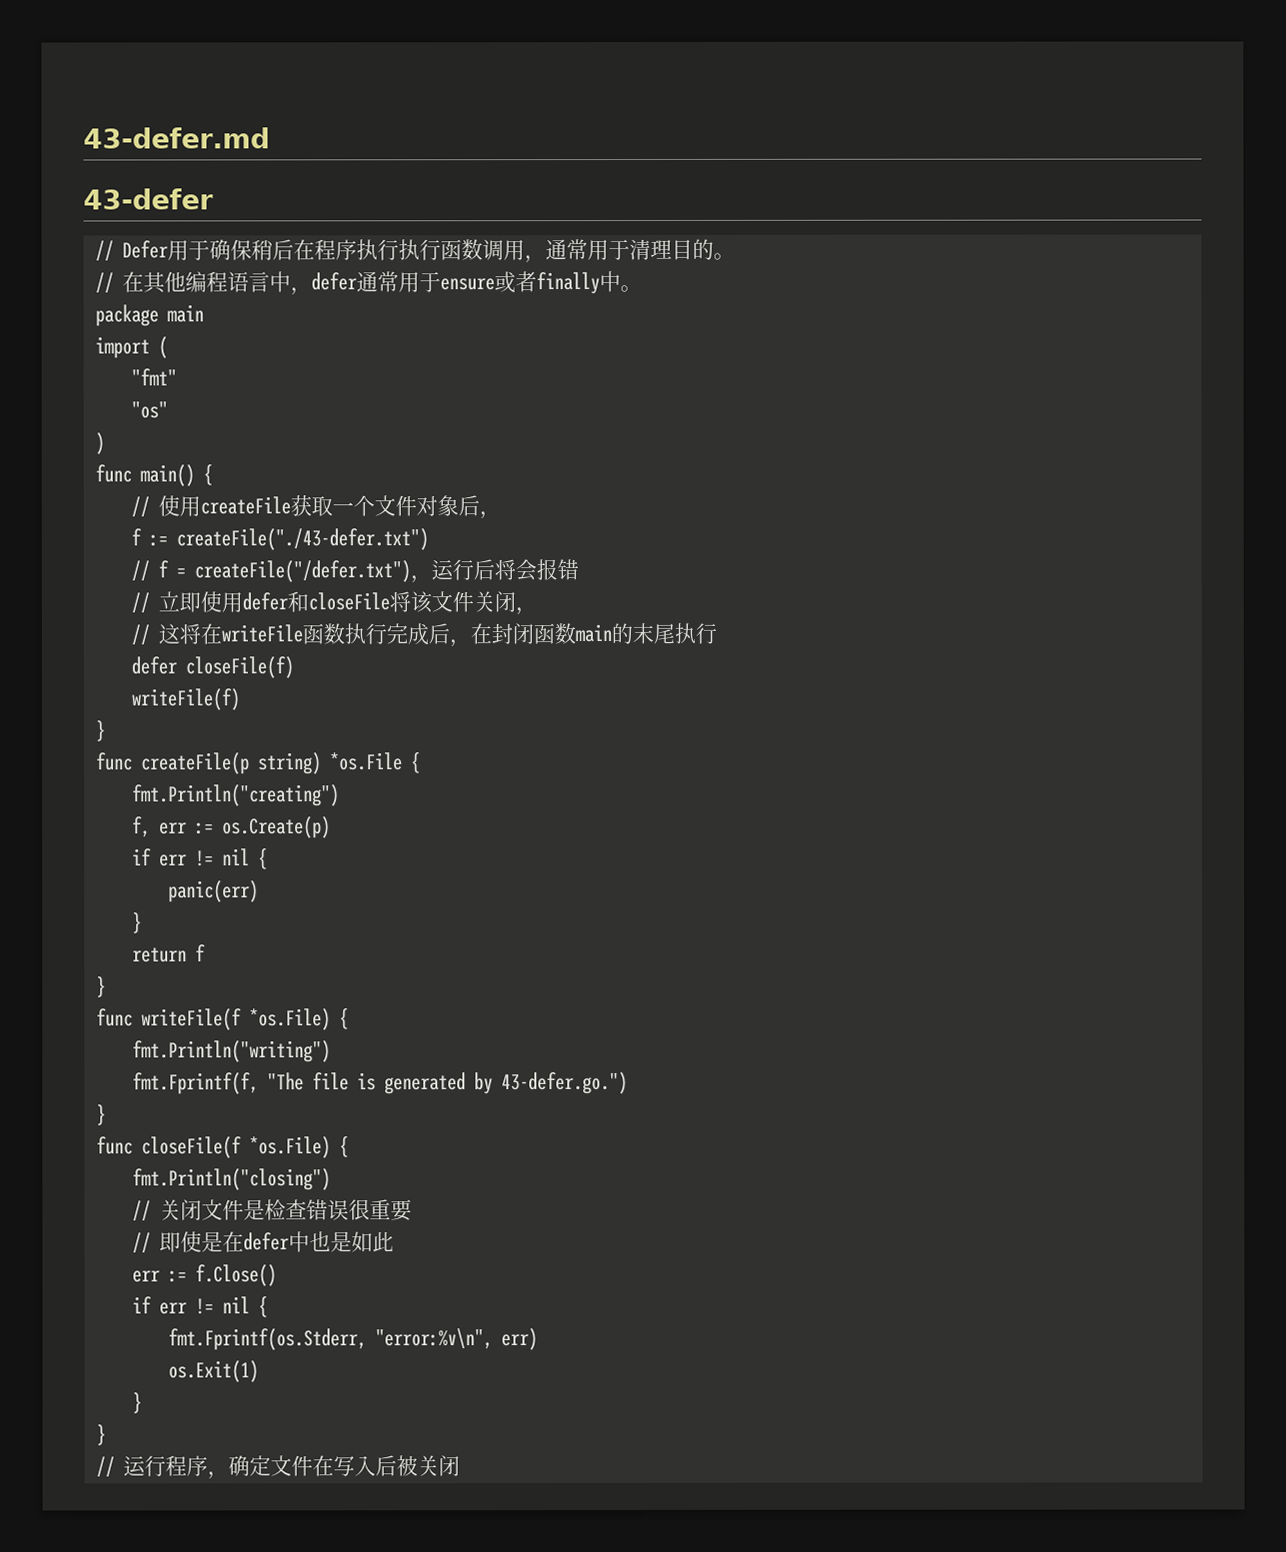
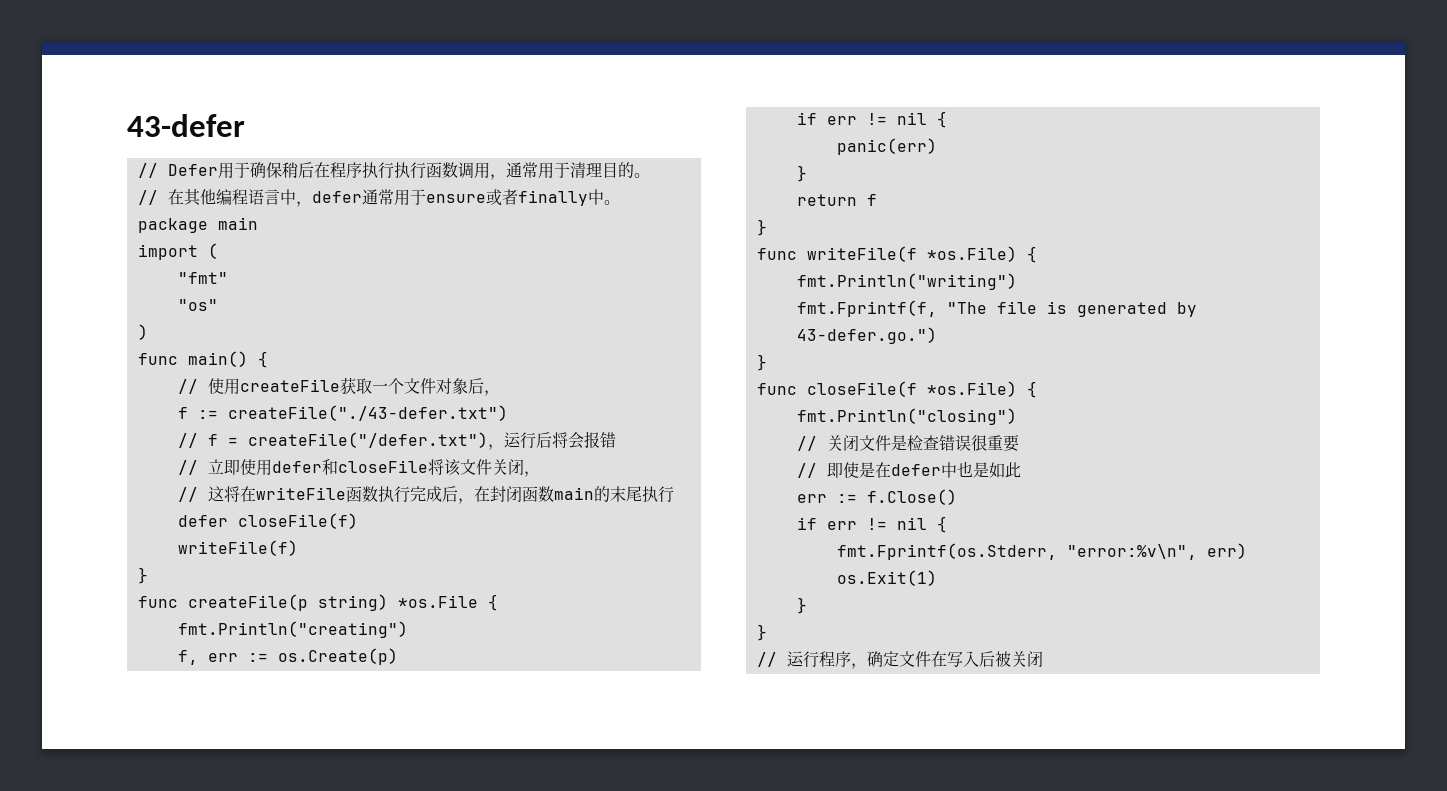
- 43-defer.md

